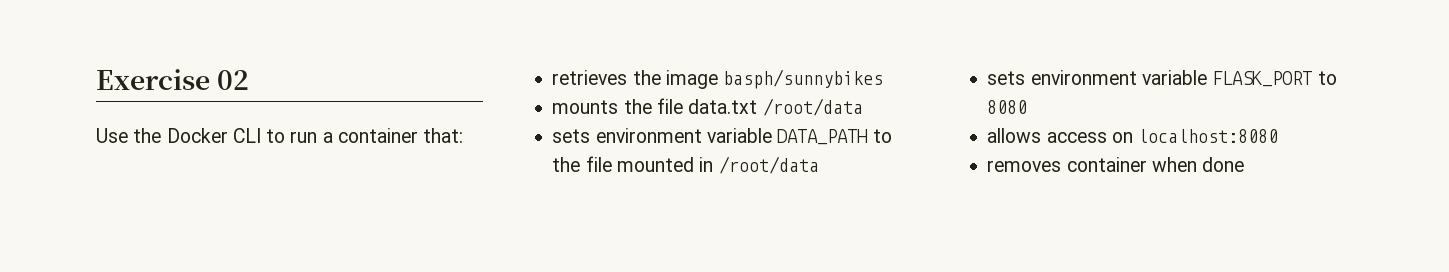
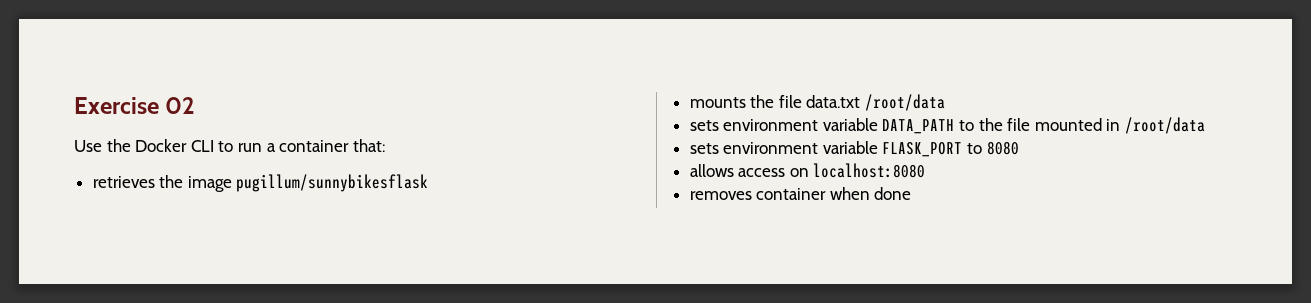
- retrieves the image basph/sunnybikes
+ retrieves the image pugillum/sunnybikesflask

